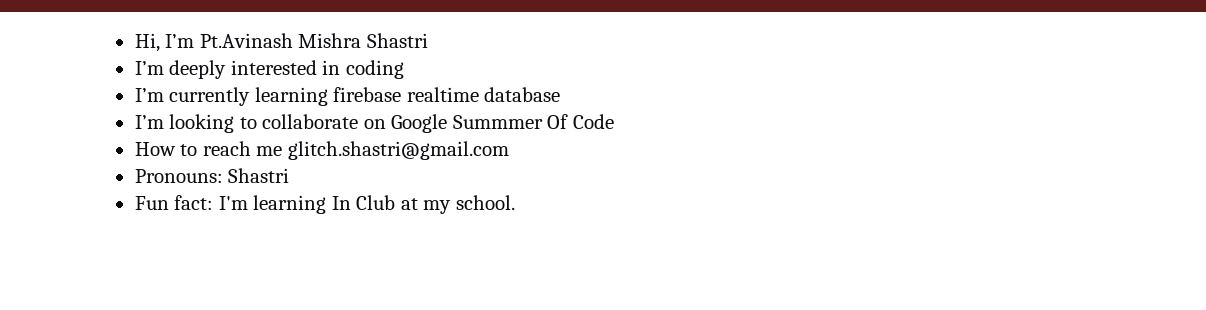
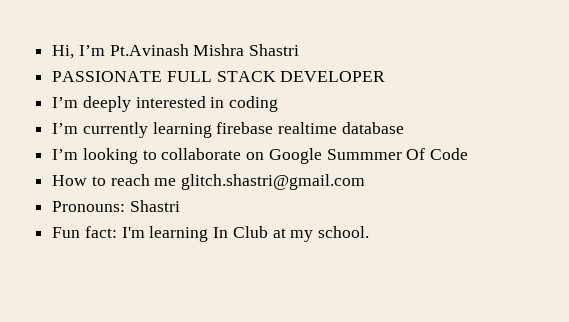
+ PASSIONATE FULL STACK DEVELOPER

